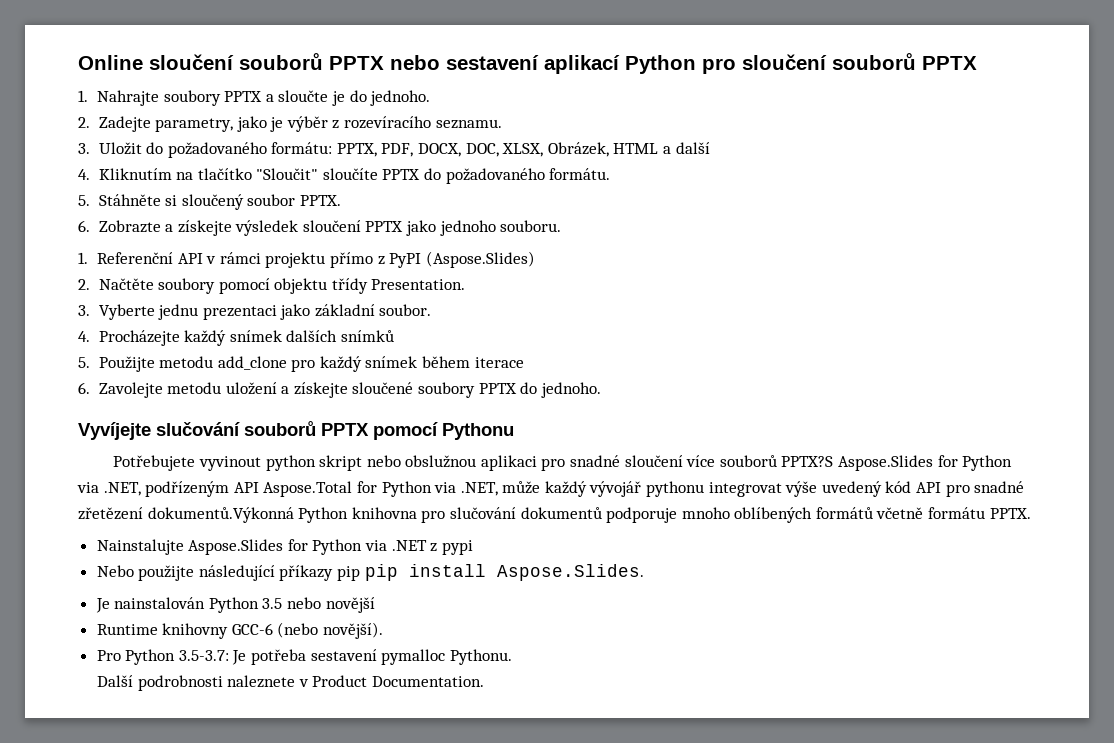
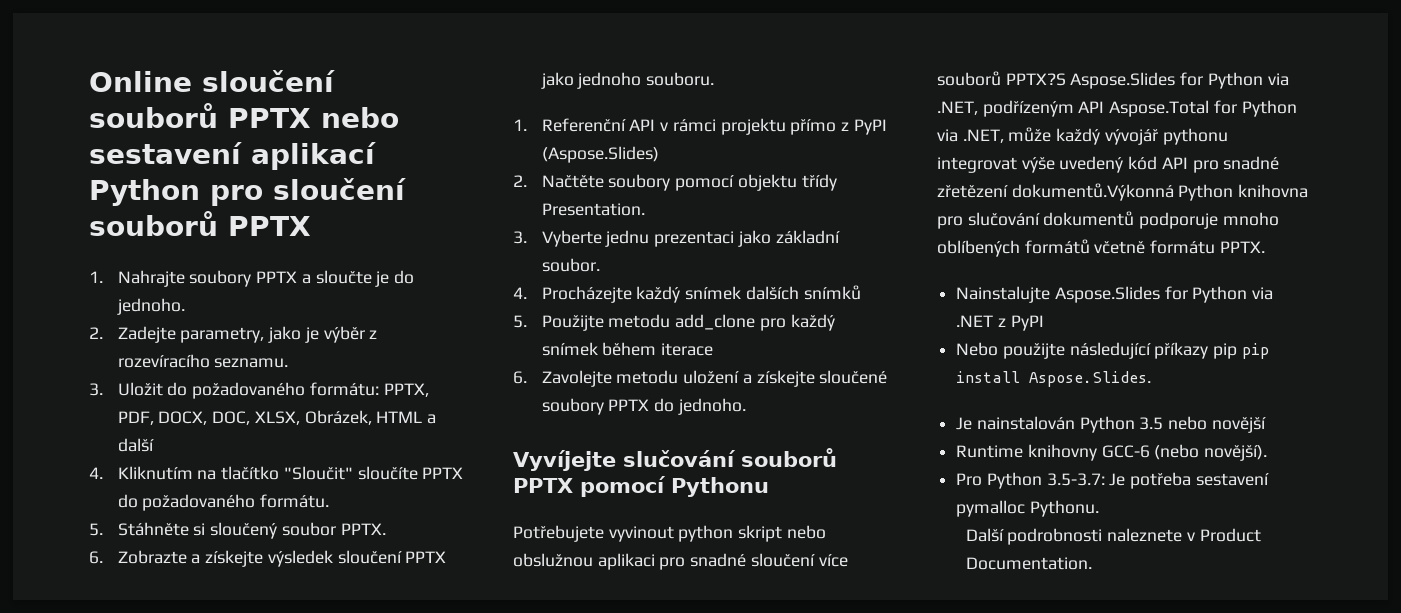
- Nainstalujte Aspose.Slides for Python via .NET z pypi
+ Nainstalujte Aspose.Slides for Python via .NET z PyPI

